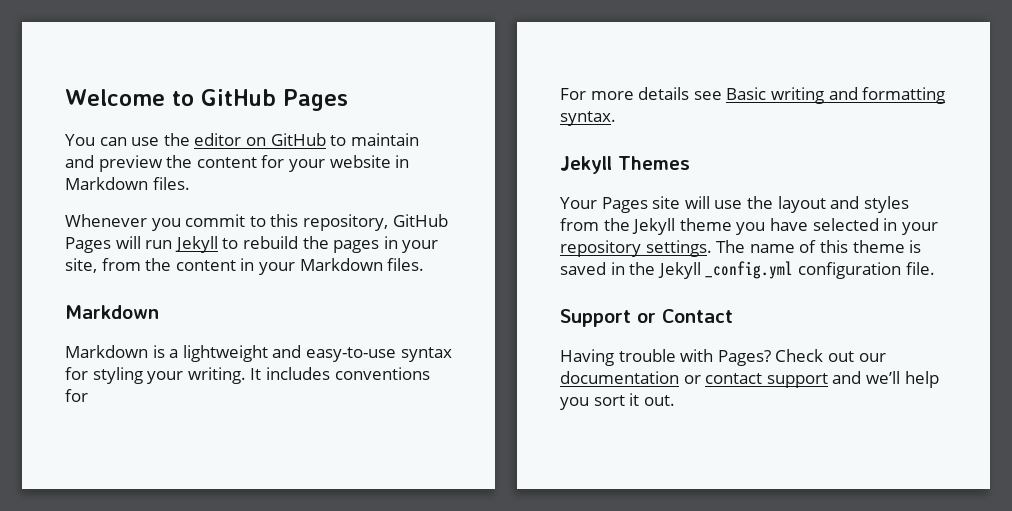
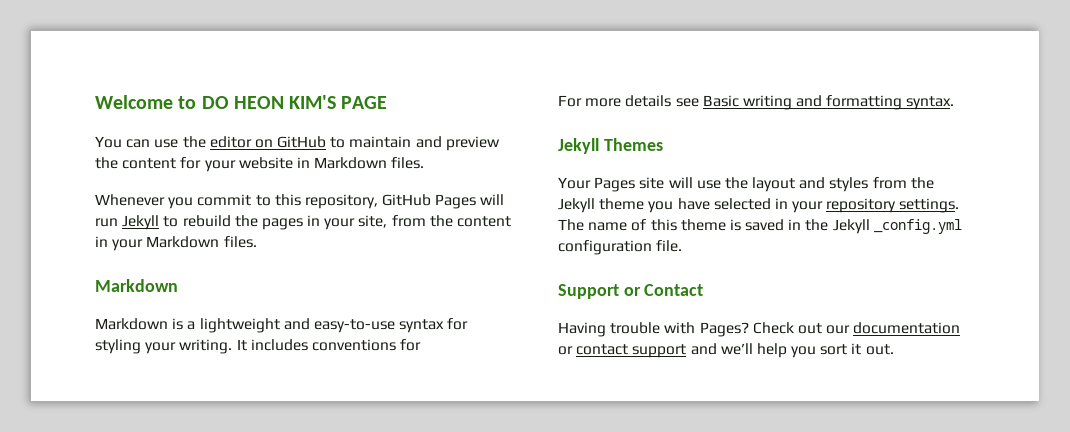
- Welcome to GitHub Pages
+ Welcome to DO HEON KIM'S PAGE

